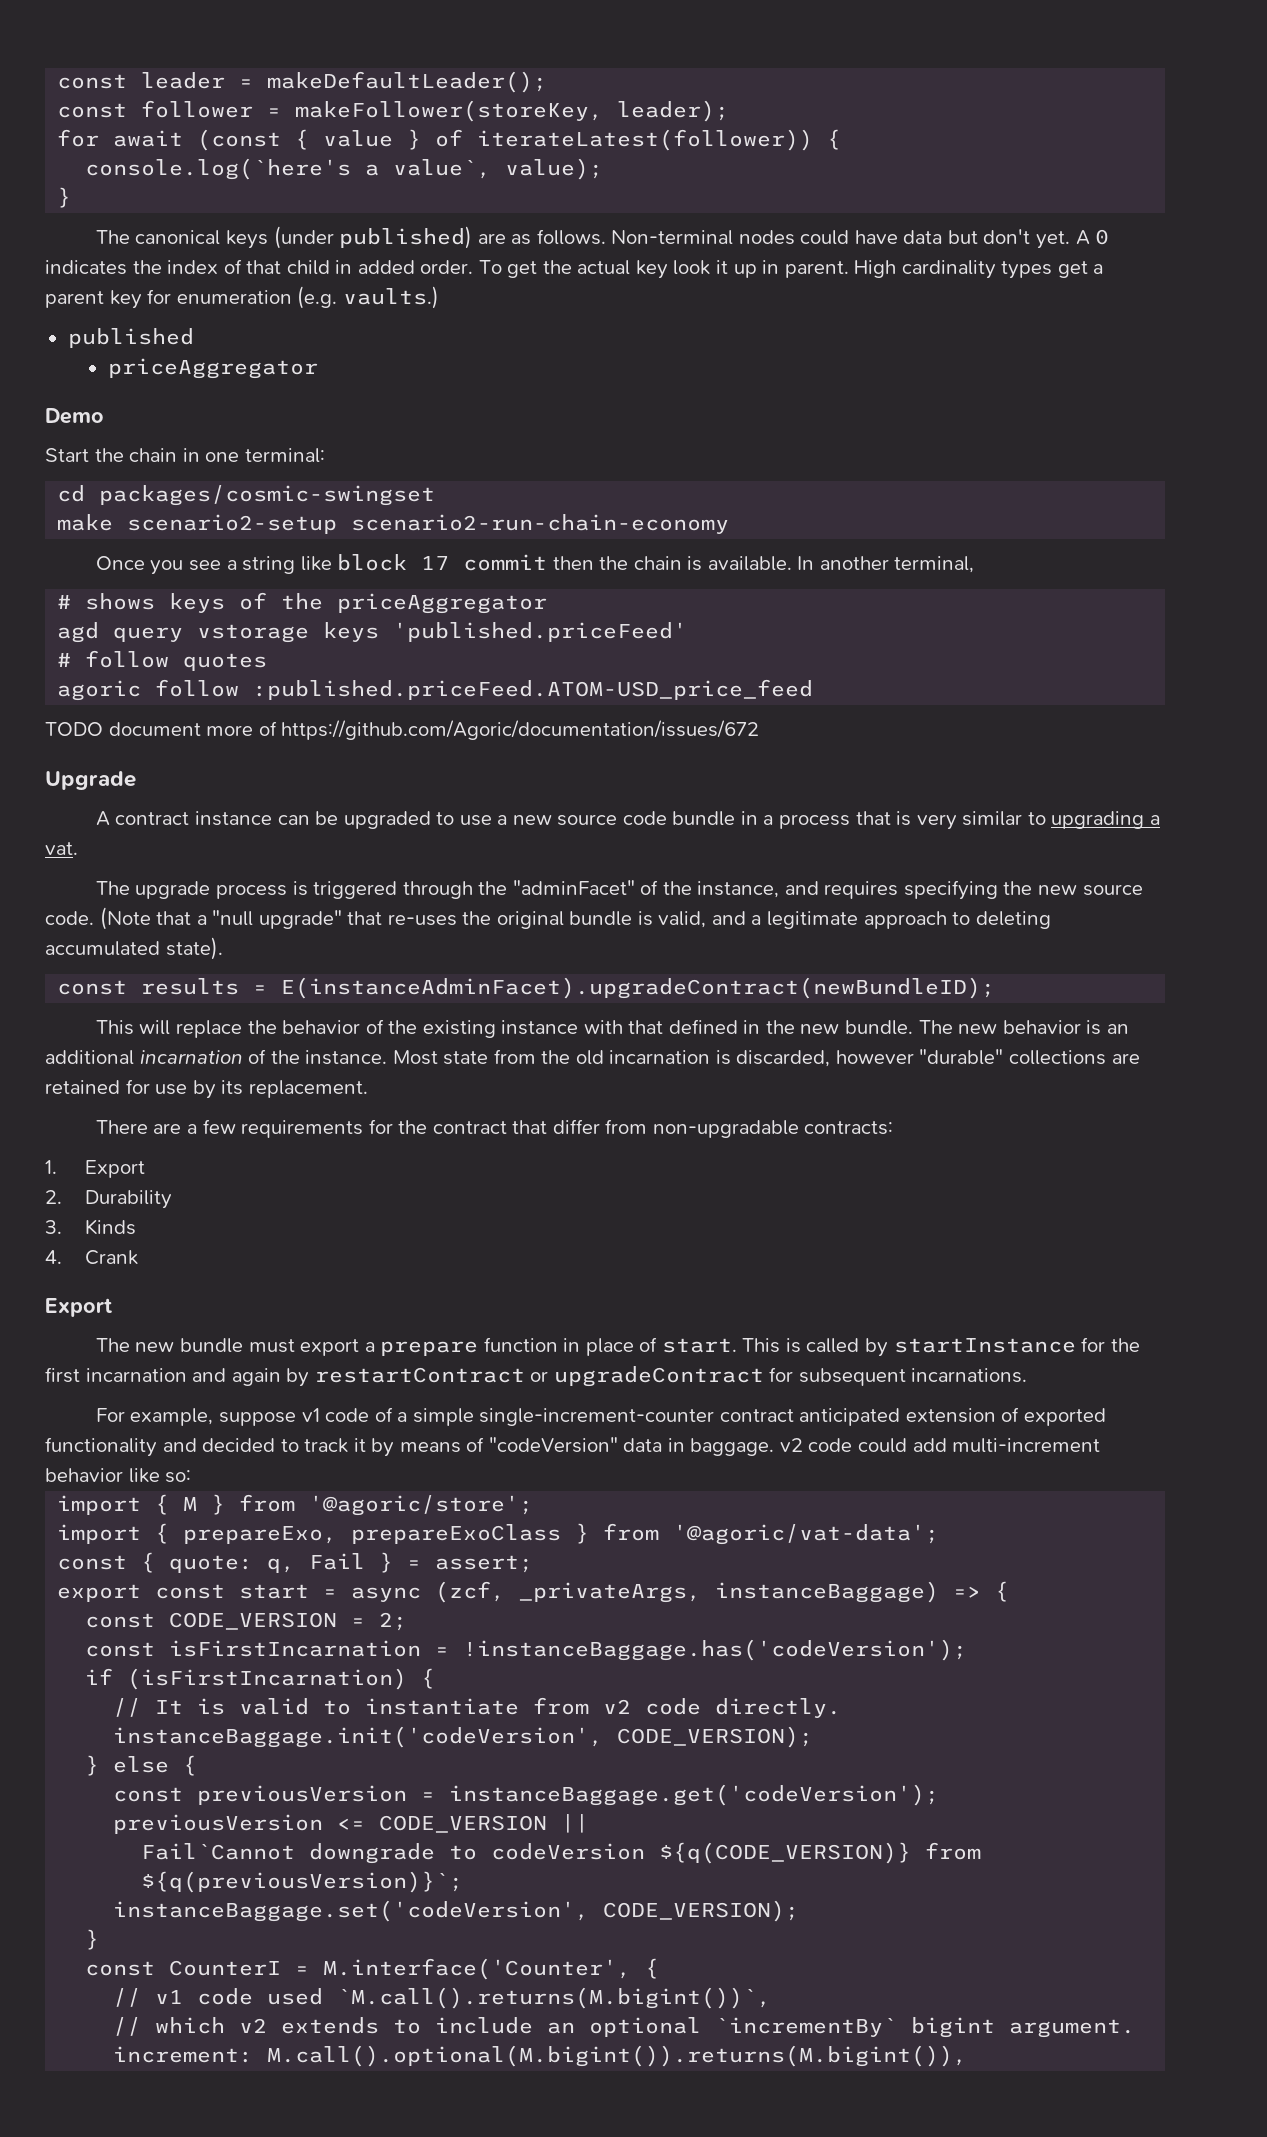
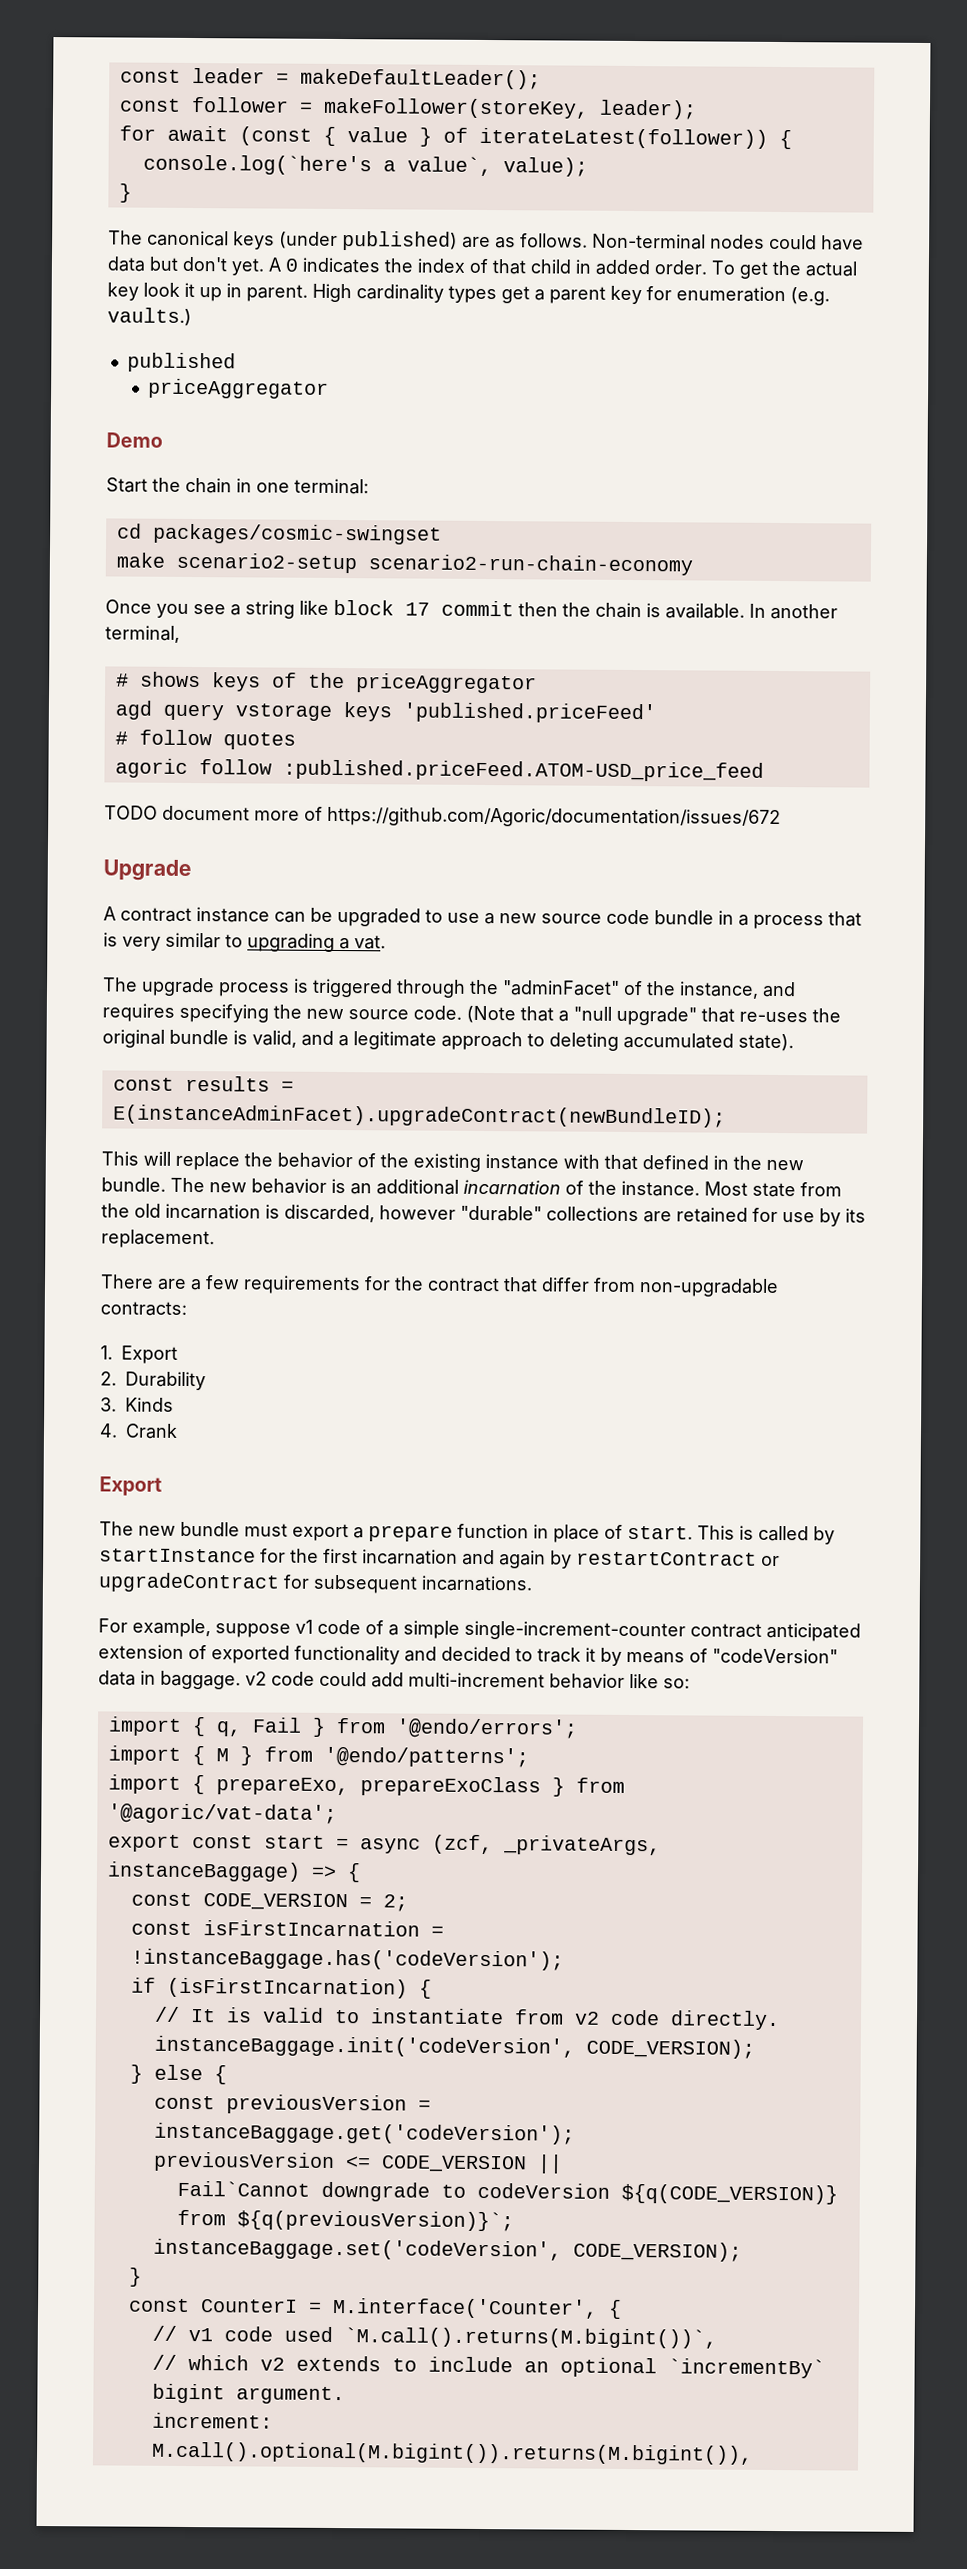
+ import { q, Fail } from '@endo/errors';
- import { M } from '@agoric/store';
+ import { M } from '@endo/patterns';
- const { quote: q, Fail } = assert;

